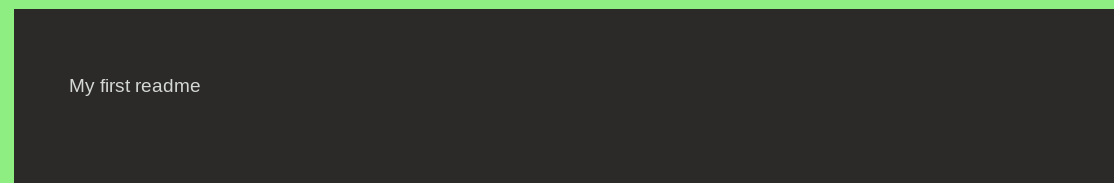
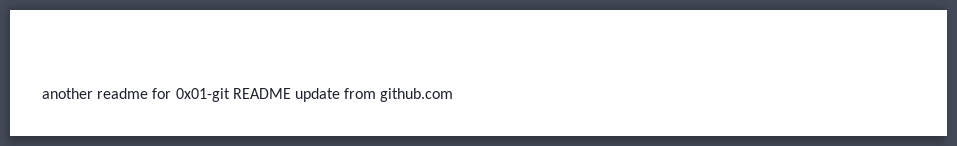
- My first readme
+ another readme for 0x01-git README update from github.com

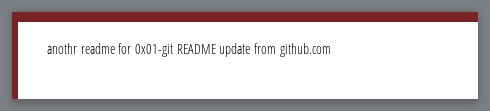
- another readme for 0x01-git README update from github.com
+ anothr readme for 0x01-git README update from github.com

